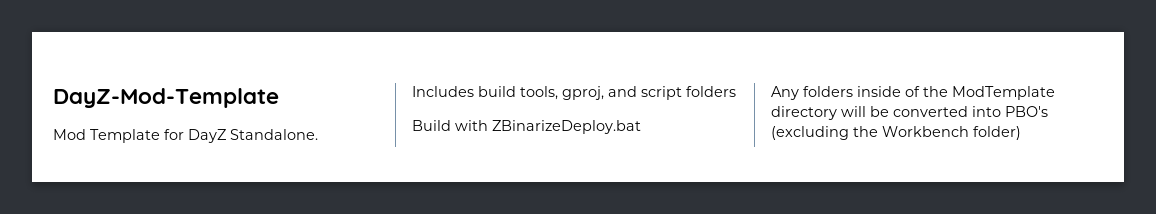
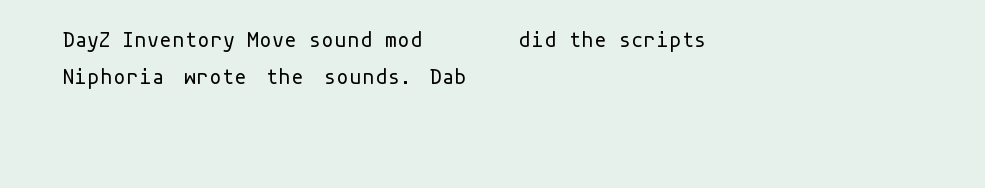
- DayZ-Mod-Template
- Mod Template for DayZ Standalone. Includes build tools, gproj, and script folders
- Build with ZBinarizeDeploy.bat
- Any folders inside of the ModTemplate directory will be converted into PBO's (excluding the Workbench folder)
+ DayZ Inventory Move sound mod
+ Niphoria wrote the sounds. Dab did the scripts

